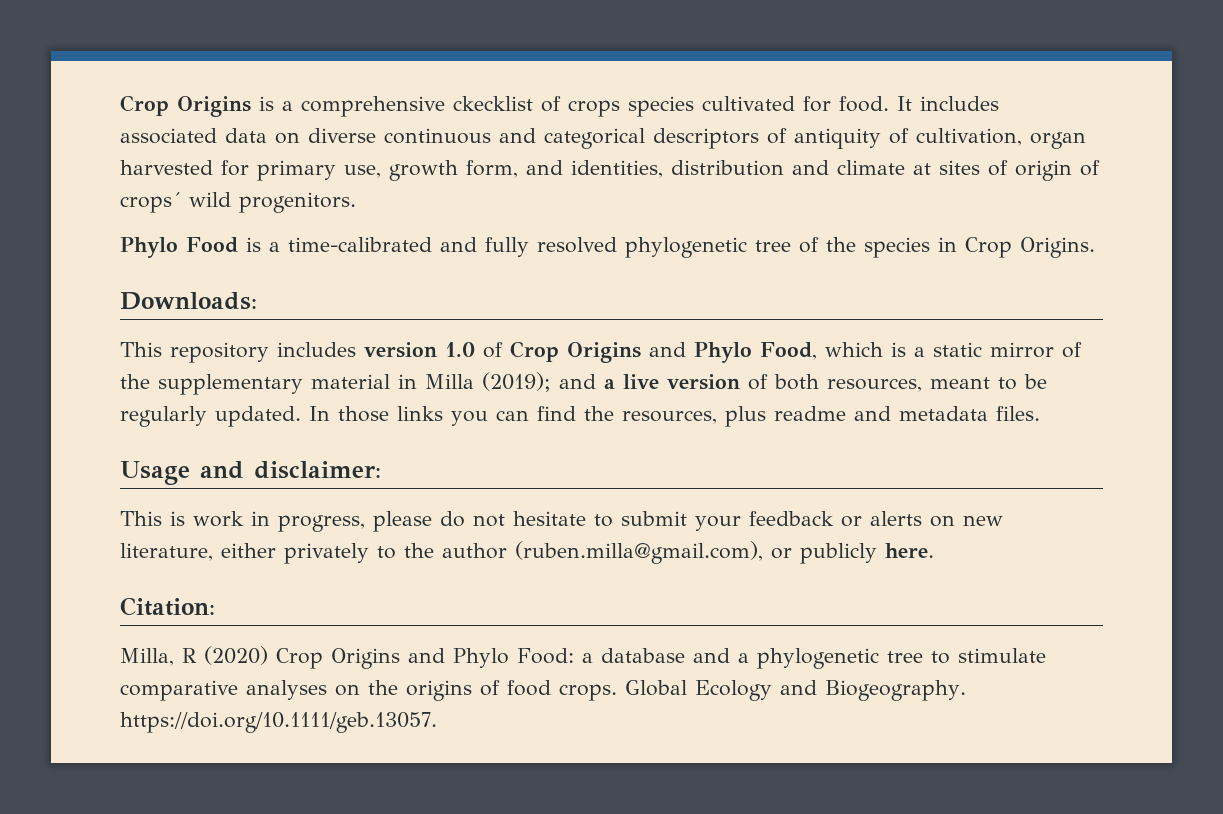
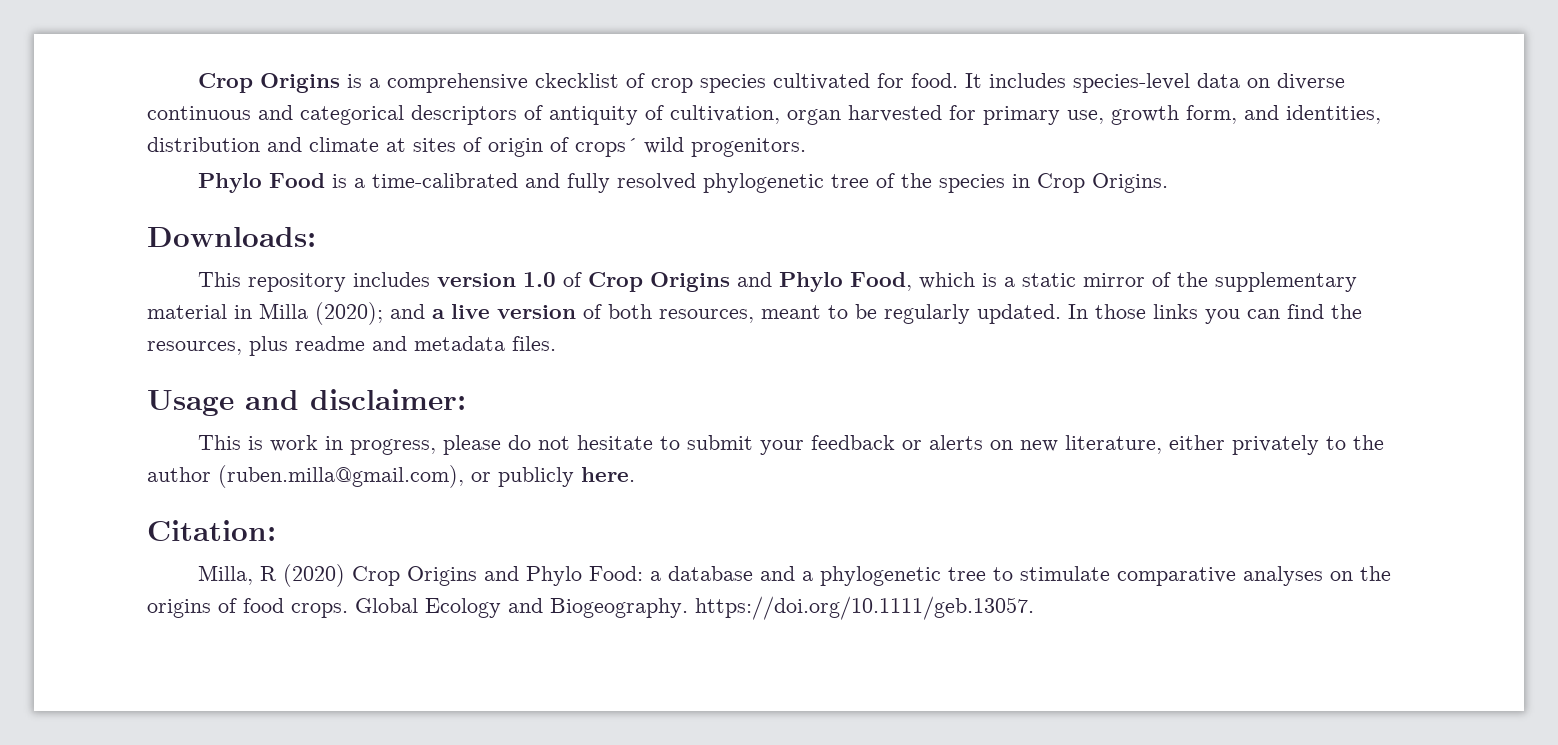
- Crop Origins is a comprehensive ckecklist of crops species cultivated for food.
+ Crop Origins is a comprehensive ckecklist of crop species cultivated for food.
- It includes associated data on diverse continuous and categorical descriptors of antiquity of cultivation, organ harvested for primary use, growth form, and identities, distribution and climate at sites of origin of crops´ wild progenitors.
+ It includes species-level data on diverse continuous and categorical descriptors of antiquity of cultivation, organ harvested for primary use, growth form, and identities, distribution and climate at sites of origin of crops´ wild progenitors.
- This repository includes version 1.0 of Crop Origins and Phylo Food, which is a static mirror of the supplementary material in Milla (2019); and a live version of both resources, meant to be regularly updated.
+ This repository includes version 1.0 of Crop Origins and Phylo Food, which is a static mirror of the supplementary material in Milla (2020); and a live version of both resources, meant to be regularly updated.

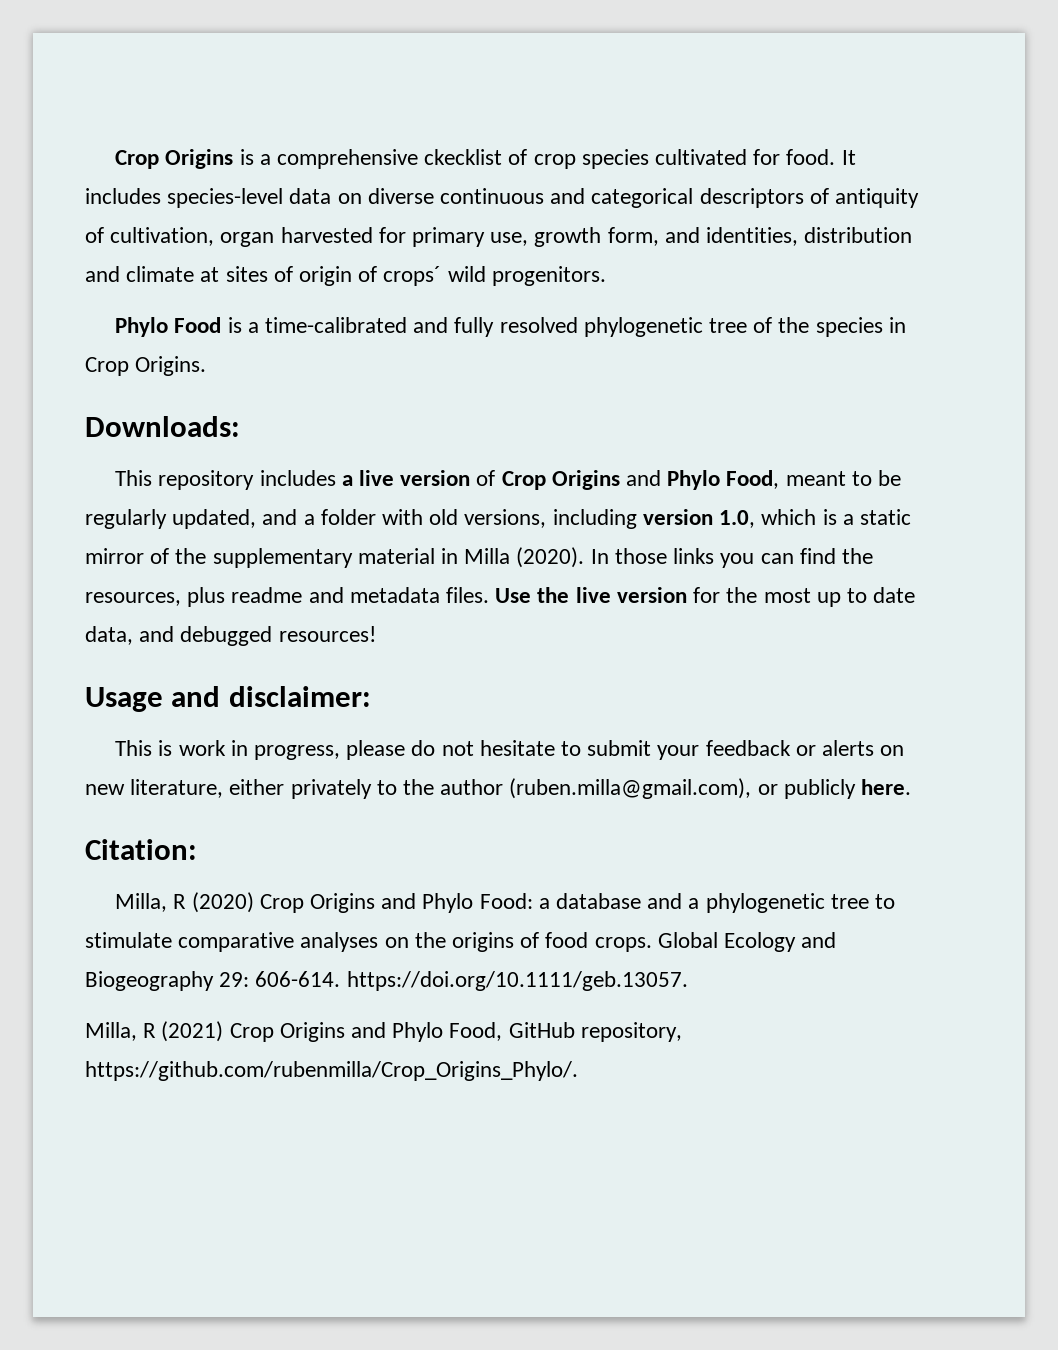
- This repository includes version 1.0 of Crop Origins and Phylo Food, which is a static mirror of the supplementary material in Milla (2020); and a live version of both resources, meant to be regularly updated.
+ This repository includes a live version of Crop Origins and Phylo Food, meant to be regularly updated, and a folder with old versions, including version 1.0, which is a static mirror of the supplementary material in Milla (2020).
+ Use the live version for the most up to date data, and debugged resources!
- Global Ecology and Biogeography. https://doi.org/10.1111/geb.13057.
+ Global Ecology and Biogeography 29: 606-614. https://doi.org/10.1111/geb.13057.
+ Milla, R (2021) Crop Origins and Phylo Food, GitHub repository, https://github.com/rubenmilla/Crop_Origins_Phylo/.

